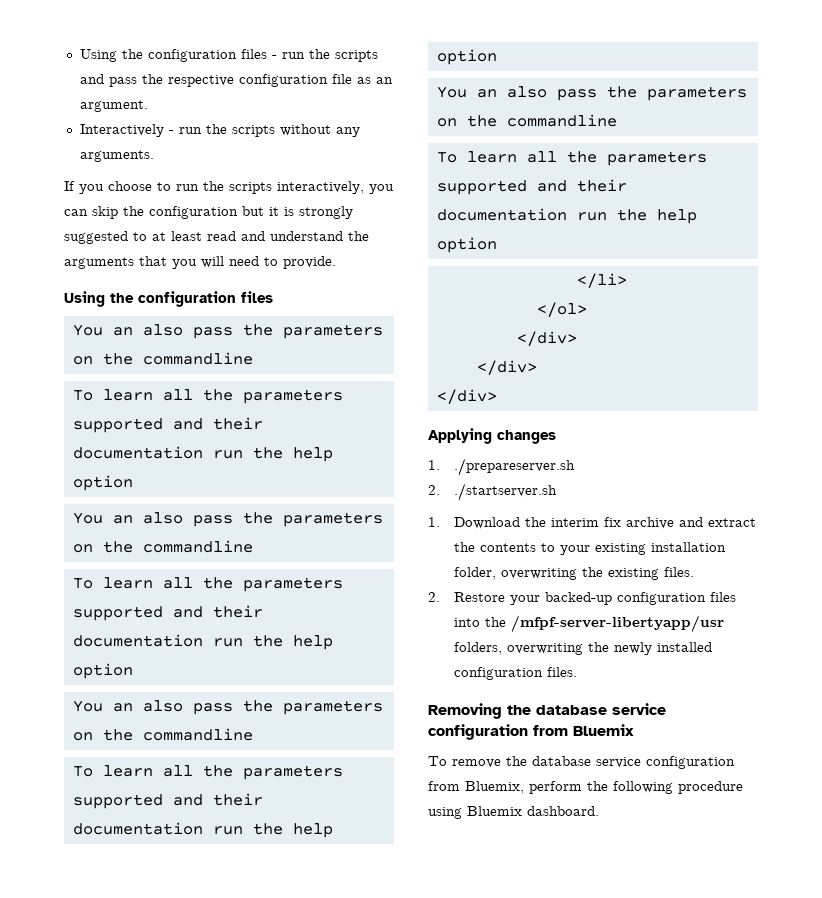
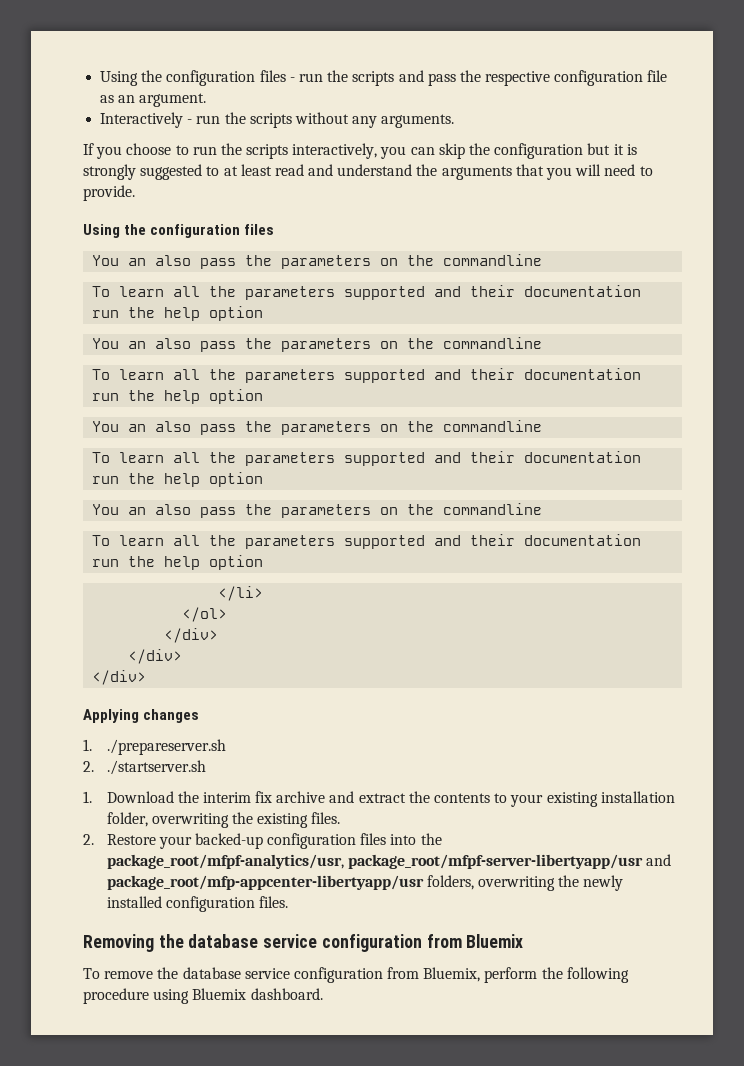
- 2. Restore your backed-up configuration files into the /mfpf-server-libertyapp/usr folders, overwriting the newly installed configuration files.
+ 2. Restore your backed-up configuration files into the package_root/mfpf-analytics/usr, package_root/mfpf-server-libertyapp/usr and package_root/mfp-appcenter-libertyapp/usr folders, overwriting the newly installed configuration files.

